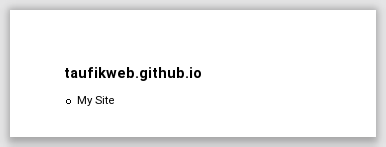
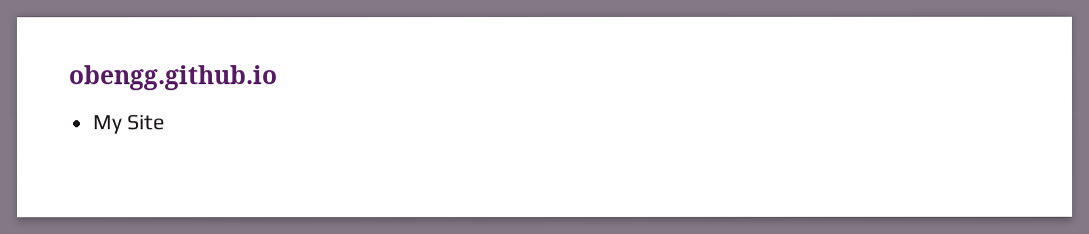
- taufikweb.github.io
+ obengg.github.io

